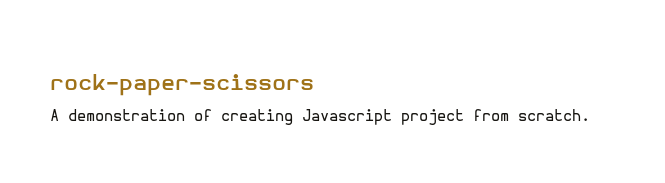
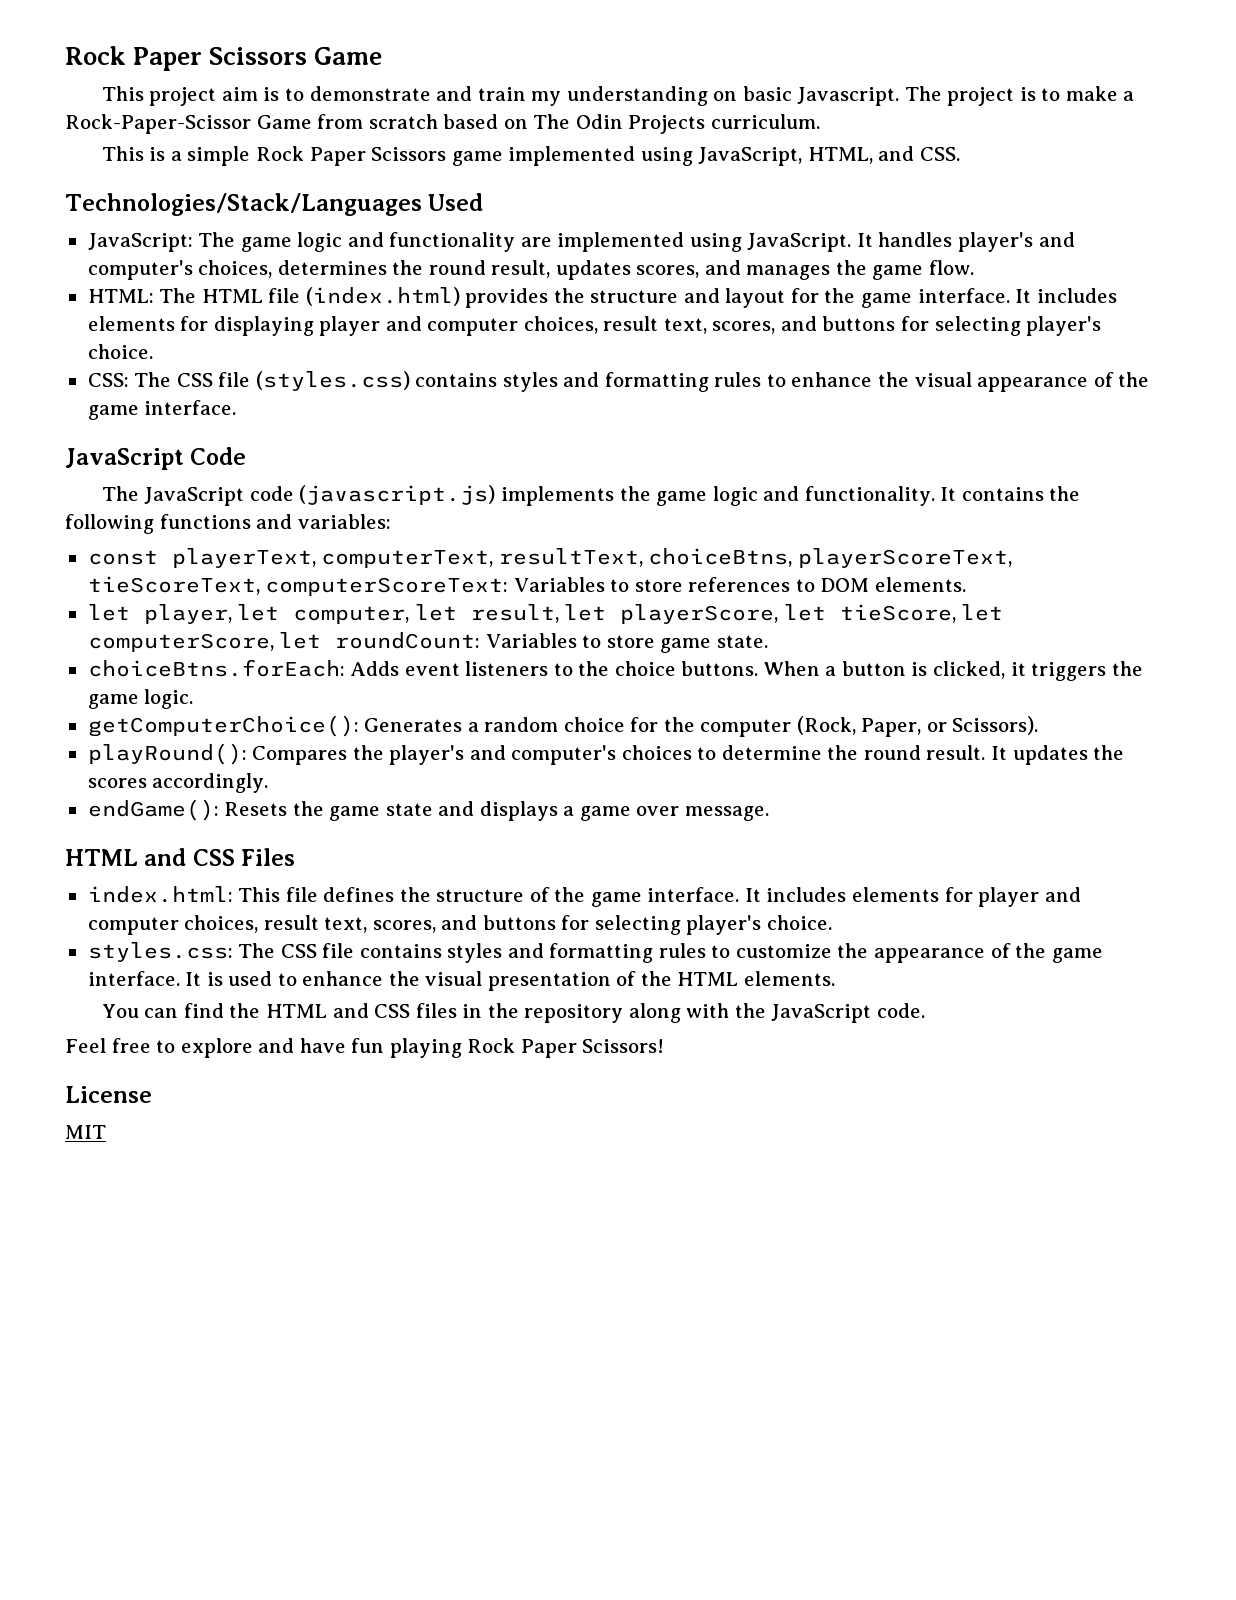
- rock-paper-scissors
- A demonstration of creating Javascript project from scratch.
+ Rock Paper Scissors Game
+ This project aim is to demonstrate and train my understanding on basic Javascript. The project is to make a Rock-Paper-Scissor Game from scratch based on The Odin Projects curriculum.
+ This is a simple Rock Paper Scissors game implemented using JavaScript, HTML, and CSS.
+ Technologies/Stack/Languages Used
+ JavaScript: The game logic and functionality are implemented using JavaScript. It handles player's and computer's choices, determines the round result, updates scores, and manages the game flow.
+ HTML: The HTML file (index.html) provides the structure and layout for the game interface. It includes elements for displaying player and computer choices, result text, scores, and buttons for selecting player's choice.
+ CSS: The CSS file (styles.css) contains styles and formatting rules to enhance the visual appearance of the game interface.
+ JavaScript Code
+ The JavaScript code (javascript.js) implements the game logic and functionality. It contains the following functions and variables:
+ const playerText, computerText, resultText, choiceBtns, playerScoreText, tieScoreText, computerScoreText: Variables to store references to DOM elements.
+ let player, let computer, let result, let playerScore, let tieScore, let computerScore, let roundCount: Variables to store game state.
+ choiceBtns.forEach: Adds event listeners to the choice buttons. When a button is clicked, it triggers the game logic.
+ getComputerChoice(): Generates a random choice for the computer (Rock, Paper, or Scissors).
+ playRound(): Compares the player's and computer's choices to determine the round result. It updates the scores accordingly.
+ endGame(): Resets the game state and displays a game over message.
+ HTML and CSS Files
+ index.html: This file defines the structure of the game interface. It includes elements for player and computer choices, result text, scores, and buttons for selecting player's choice.
+ styles.css: The CSS file contains styles and formatting rules to customize the appearance of the game interface. It is used to enhance the visual presentation of the HTML elements.
+ You can find the HTML and CSS files in the repository along with the JavaScript code.
+ Feel free to explore and have fun playing Rock Paper Scissors!
+ License
+ MIT

